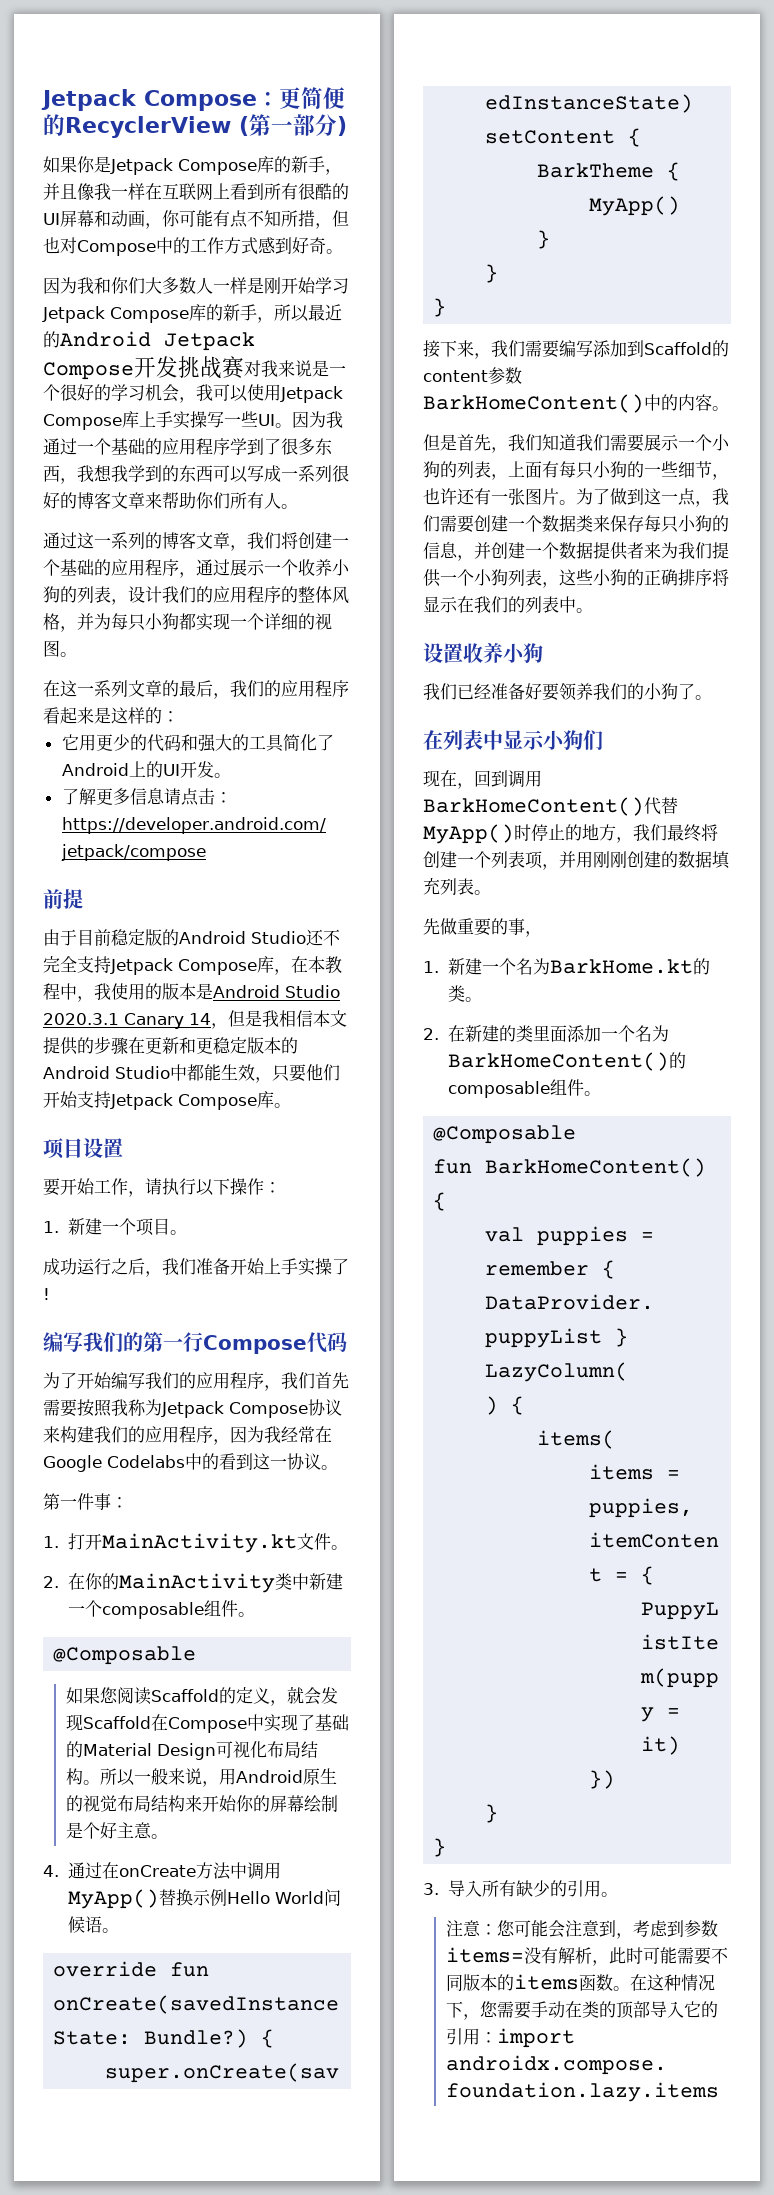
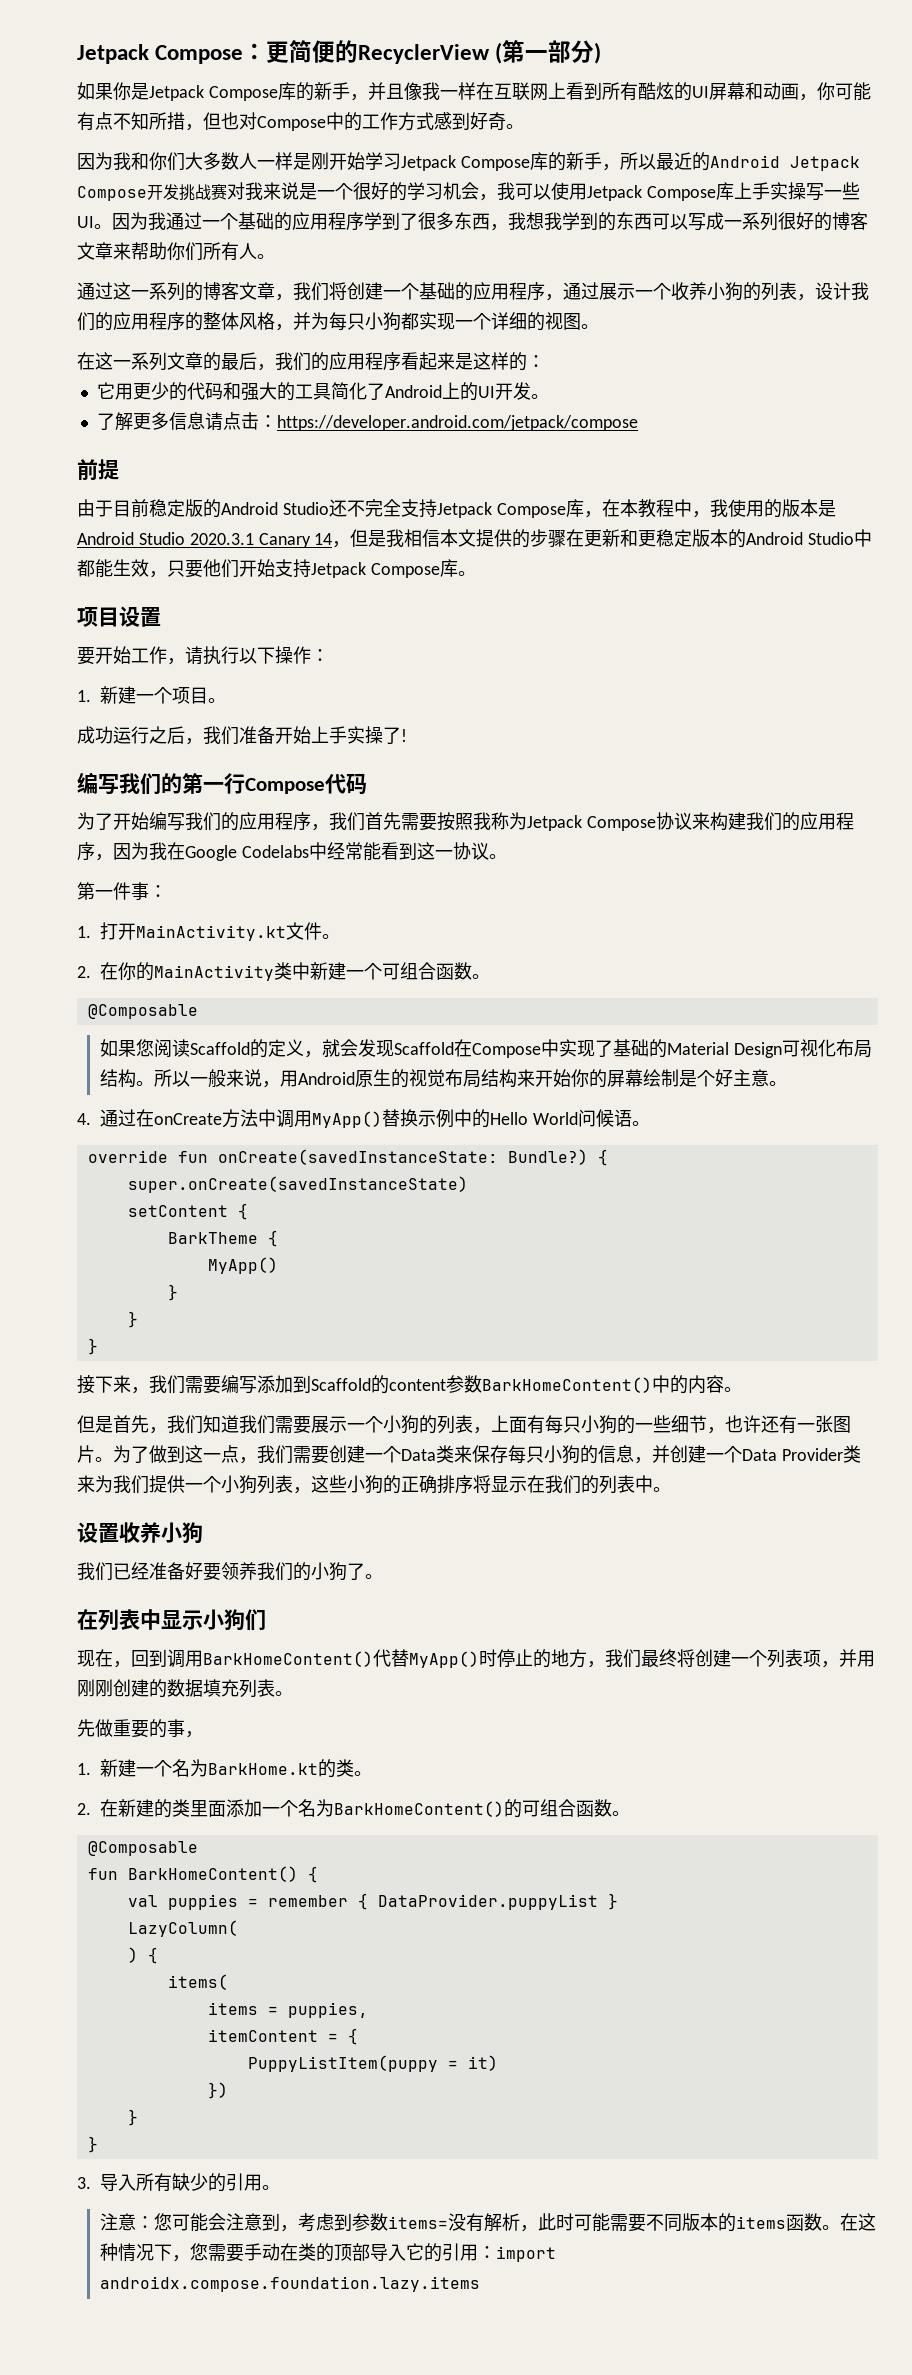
- 如果你是Jetpack Compose库的新手，并且像我一样在互联网上看到所有很酷的UI屏幕和动画，你可能有点不知所措，但也对Compose中的工作方式感到好奇。
+ 如果你是Jetpack Compose库的新手，并且像我一样在互联网上看到所有酷炫的UI屏幕和动画，你可能有点不知所措，但也对Compose中的工作方式感到好奇。
- 为了开始编写我们的应用程序，我们首先需要按照我称为Jetpack Compose协议来构建我们的应用程序，因为我经常在Google Codelabs中的看到这一协议。
+ 为了开始编写我们的应用程序，我们首先需要按照我称为Jetpack Compose协议来构建我们的应用程序，因为我在Google Codelabs中经常能看到这一协议。
- 2.在你的MainActivity类中新建一个composable组件。
+ 2.在你的MainActivity类中新建一个可组合函数。
- 4.通过在onCreate方法中调用MyApp()替换示例Hello World问候语。
+ 4.通过在onCreate方法中调用MyApp()替换示例中的Hello World问候语。
- 为了做到这一点，我们需要创建一个数据类来保存每只小狗的信息，并创建一个数据提供者来为我们提供一个小狗列表，这些小狗的正确排序将显示在我们的列表中。
+ 为了做到这一点，我们需要创建一个Data类来保存每只小狗的信息，并创建一个Data Provider类来为我们提供一个小狗列表，这些小狗的正确排序将显示在我们的列表中。
- 2.在新建的类里面添加一个名为BarkHomeContent()的composable组件。
+ 2.在新建的类里面添加一个名为BarkHomeContent()的可组合函数。

